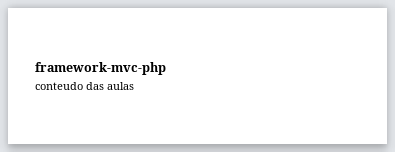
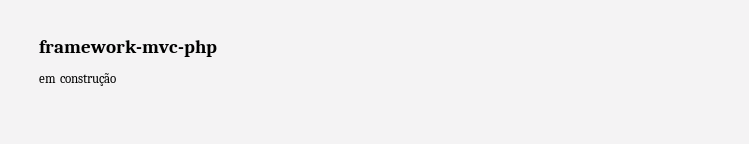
- conteudo das aulas
+ em construção

